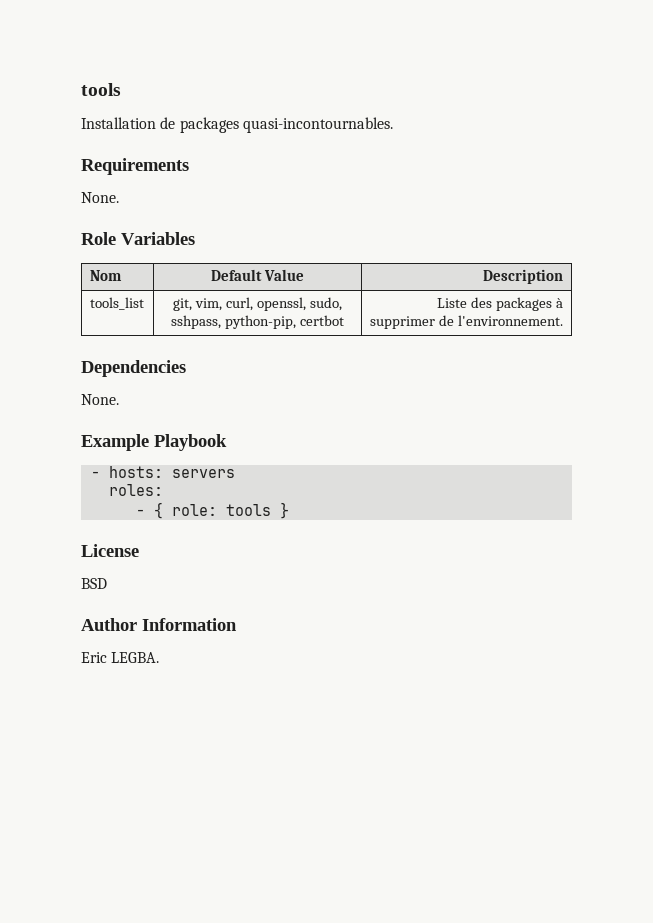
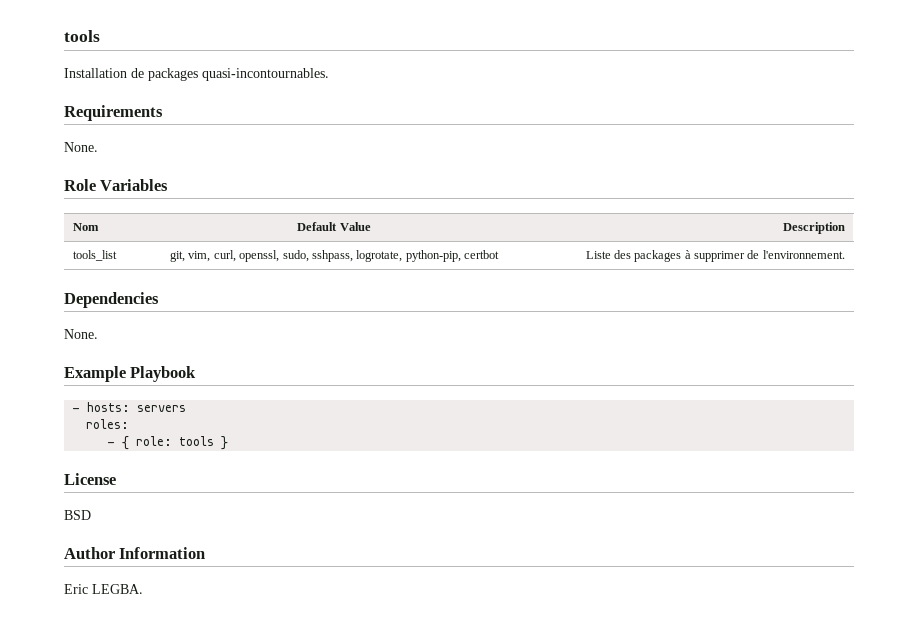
- tools_list | git, vim, curl, openssl, sudo, sshpass, python-pip, certbot | Liste des packages à supprimer de l'environnement.
+ tools_list | git, vim, curl, openssl, sudo, sshpass, logrotate, python-pip, certbot | Liste des packages à supprimer de l'environnement.

